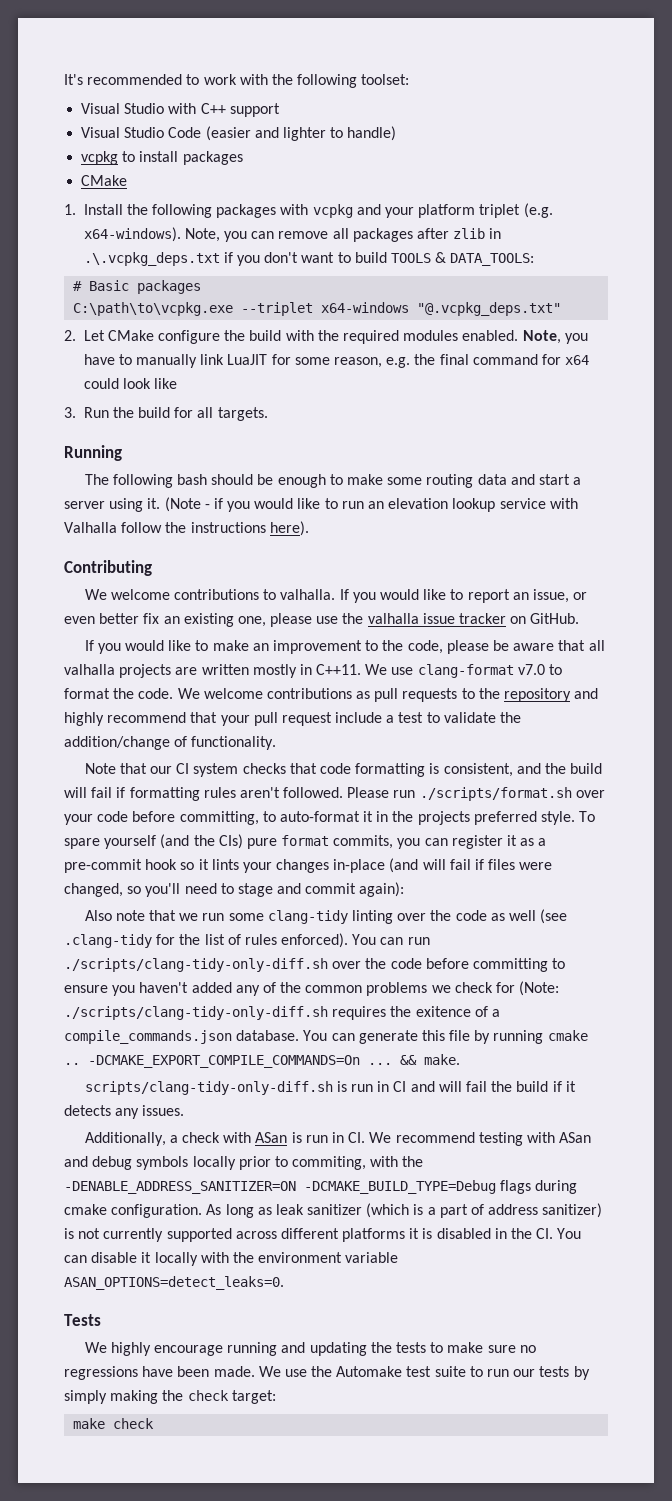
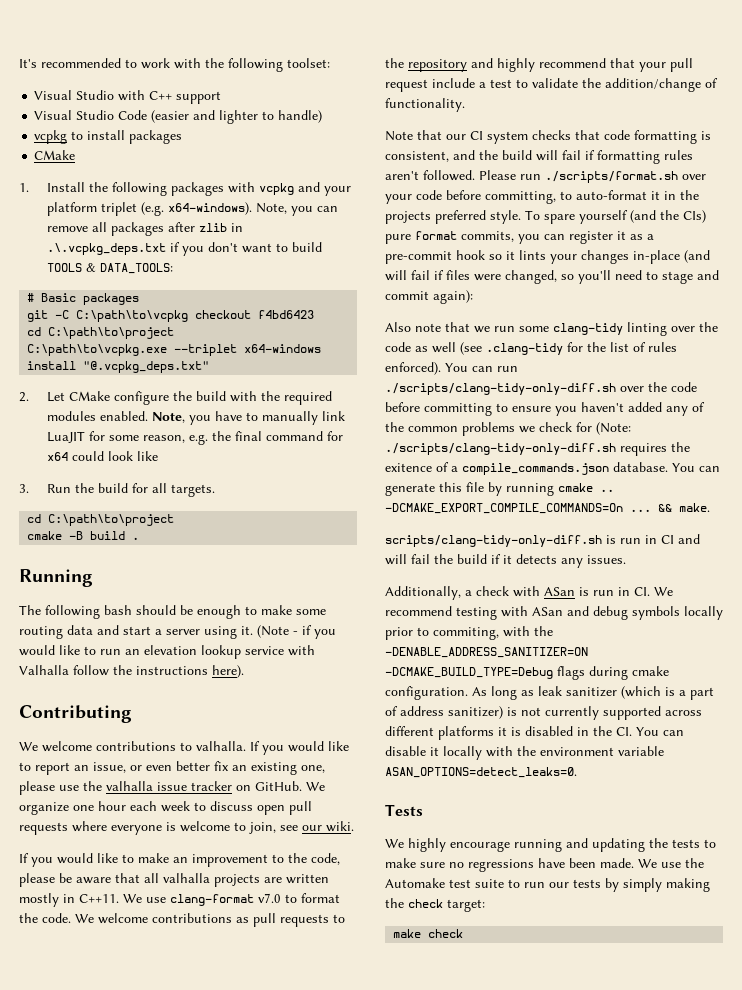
+ git -C C:\path\to\vcpkg checkout f4bd6423
+ cd C:\path\to\project
- C:\path\to\vcpkg.exe --triplet x64-windows "@.vcpkg_deps.txt"
+ C:\path\to\vcpkg.exe --triplet x64-windows install "@.vcpkg_deps.txt"
  3. Run the build for all targets.
+ cd C:\path\to\project
+ cmake -B build .
+ We organize one hour each week to discuss open pull requests where everyone is welcome to join, see our wiki.

